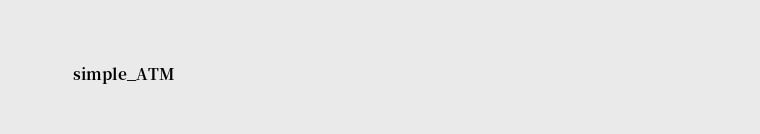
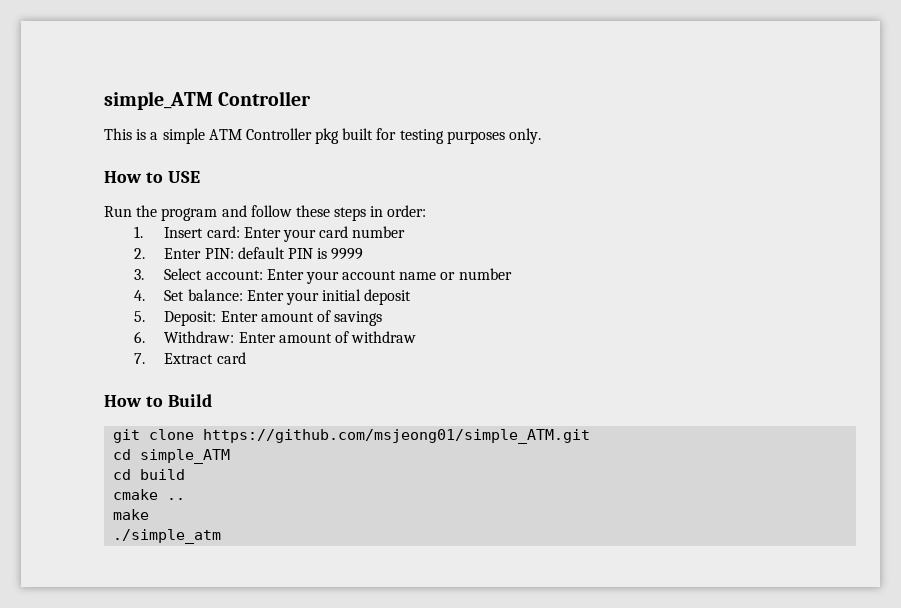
- simple_ATM
+ simple_ATM Controller
+ This is a simple ATM Controller pkg built for testing purposes only.
+ How to USE
+ Run the program and follow these steps in order:
+ 1. Insert card: Enter your card number
+ 2. Enter PIN: default PIN is 9999
+ 3. Select account: Enter your account name or number
+ 4. Set balance: Enter your initial deposit
+ 5. Deposit: Enter amount of savings
+ 6. Withdraw: Enter amount of withdraw
+ 7. Extract card
+ How to Build
+ git clone https://github.com/msjeong01/simple_ATM.git
+ cd simple_ATM
+ cd build
+ cmake ..
+ make
+ ./simple_atm

